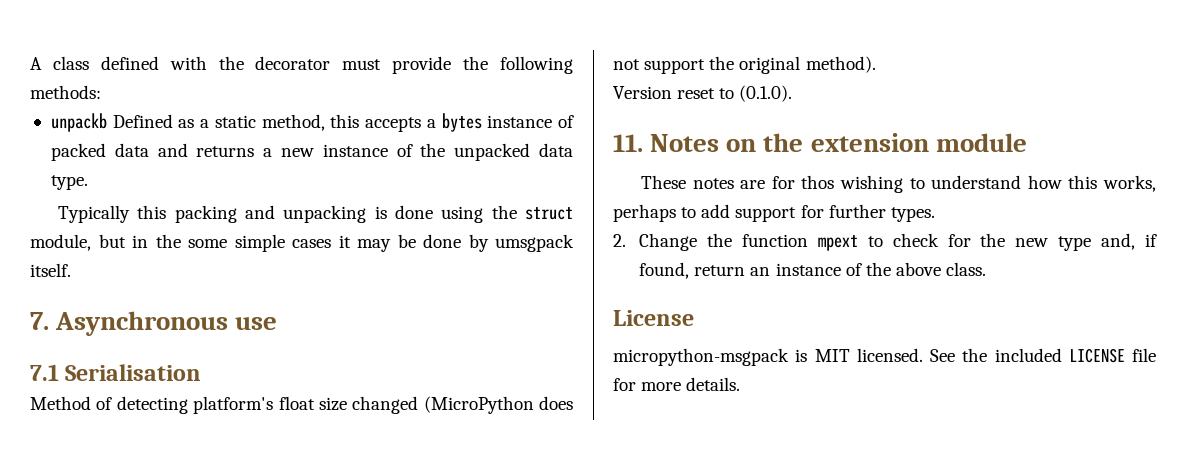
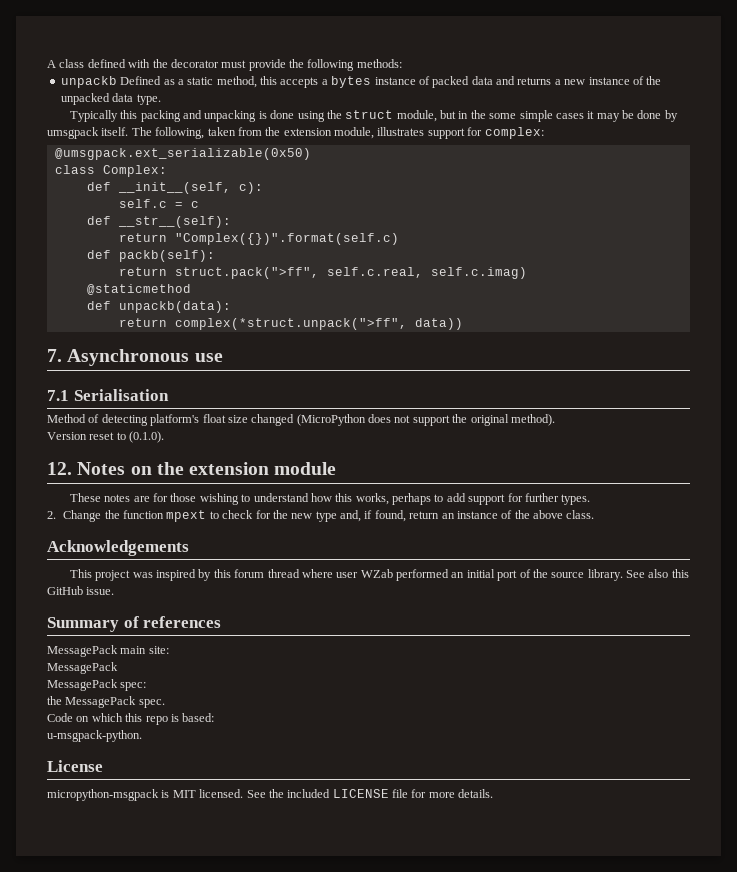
+ The following, taken from the extension module, illustrates support for complex:
+ @umsgpack.ext_serializable(0x50)
+ class Complex:
+ def __init__(self, c):
+ self.c = c
+ def __str__(self):
+ return "Complex({})".format(self.c)
+ def packb(self):
+ return struct.pack(">ff", self.c.real, self.c.imag)
+ @staticmethod
+ def unpackb(data):
+ return complex(*struct.unpack(">ff", data))
- 11. Notes on the extension module
+ 12. Notes on the extension module
- These notes are for thos wishing to understand how this works, perhaps to add support for further types.
+ These notes are for those wishing to understand how this works, perhaps to add support for further types.
+ Acknowledgements
+ This project was inspired by this forum thread where user WZab performed an initial port of the source library. See also this GitHub issue.
+ Summary of references
+ MessagePack main site:
+ MessagePack
+ MessagePack spec:
+ the MessagePack spec.
+ Code on which this repo is based:
+ u-msgpack-python.

